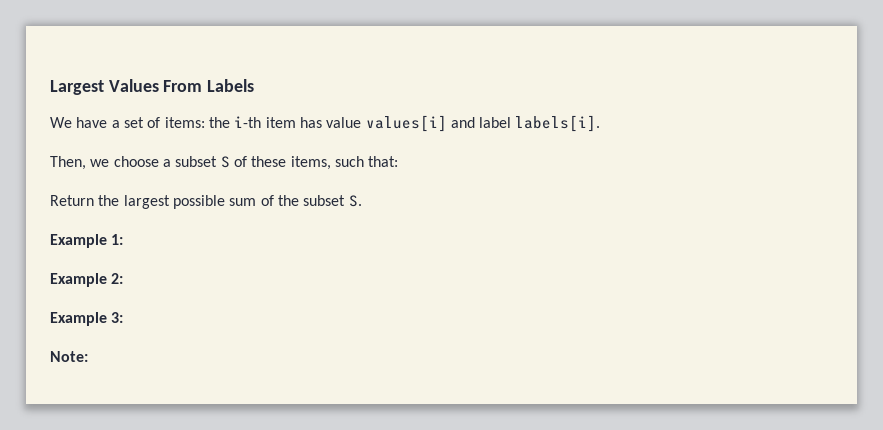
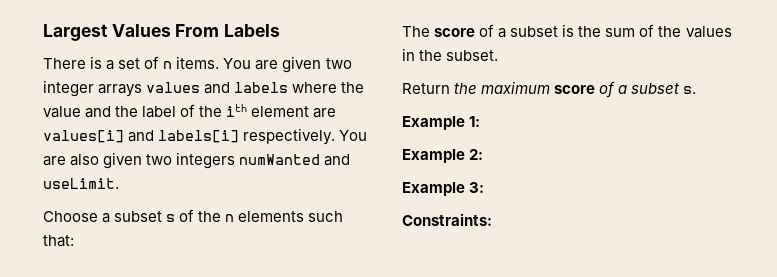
- We have a set of items: the i-th item has value values[i] and label labels[i].
- Then, we choose a subset S of these items, such that:
- Return the largest possible sum of the subset S.
+ There is a set of n items. You are given two integer arrays values and labels where the value and the label of the ith element are values[i] and labels[i] respectively. You are also given two integers numWanted and useLimit.
+ Choose a subset s of the n elements such that:
+ The score of a subset is the sum of the values in the subset.
+ Return the maximum score of a subset s.
- Note:
+ Constraints:

